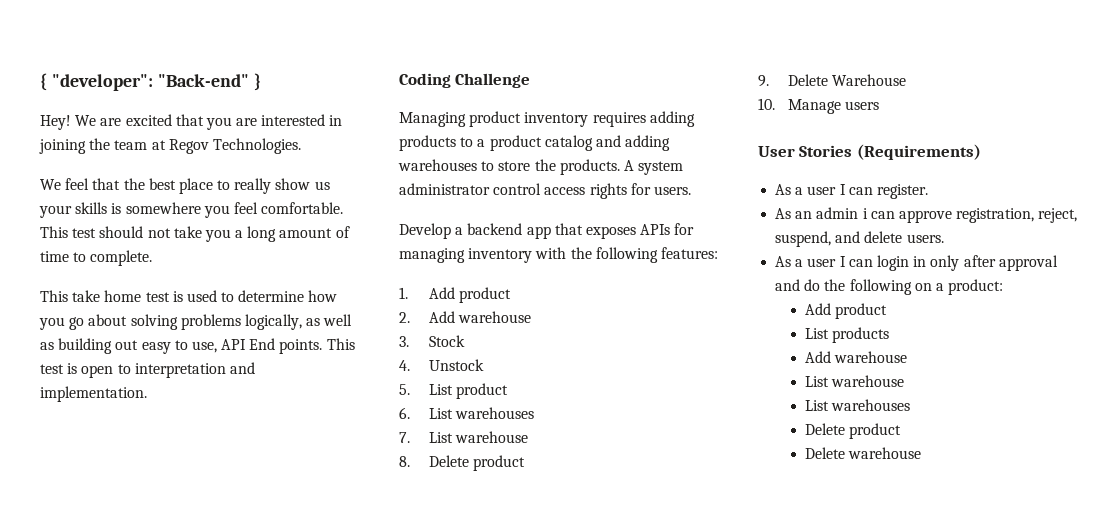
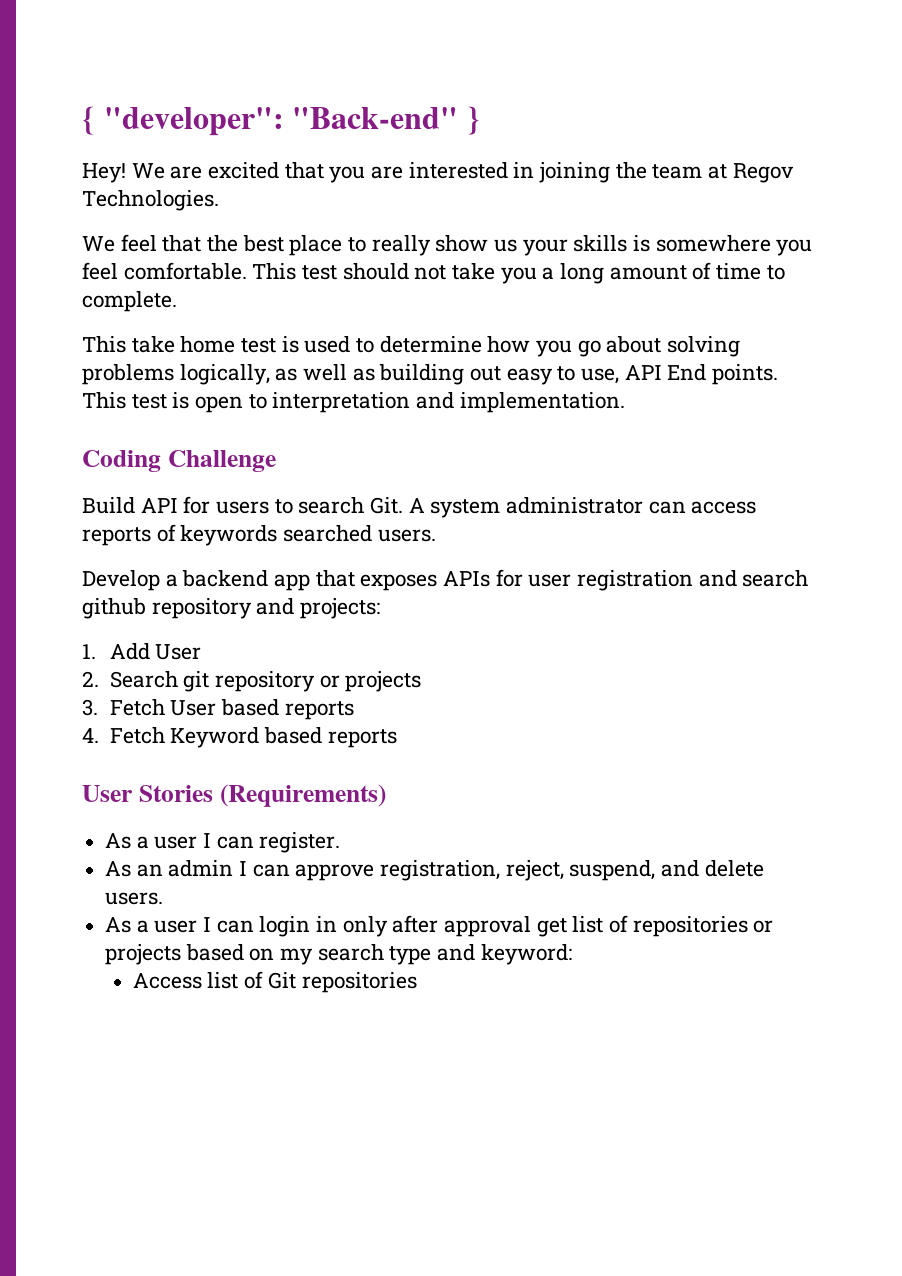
- Managing product inventory requires adding products to a product catalog and adding warehouses to store the products. A system administrator control access rights for users.
+ Build API for users to search Git. A system administrator can access reports of keywords searched users.
- Develop a backend app that exposes APIs for managing inventory with the following features:
+ Develop a backend app that exposes APIs for user registration and search github repository and projects:
- 1. Add product
+ 1. Add User
- 2. Add warehouse
- 3. Stock
- 4. Unstock
- 5. List product
- 6. List warehouses
- 7. List warehouse
- 8. Delete product
- 9. Delete Warehouse
- 10. Manage users
+ 2. Search git repository or projects
+ 3. Fetch User based reports
+ 4. Fetch Keyword based reports
- As an admin i can approve registration, reject, suspend, and delete users.
+ As an admin I can approve registration, reject, suspend, and delete users.
- As a user I can login in only after approval and do the following on a product:
- Add product
- List products
- Add warehouse
- List warehouse
- List warehouses
- Delete product
- Delete warehouse
+ As a user I can login in only after approval get list of repositories or projects based on my search type and keyword:
+ Access list of Git repositories

